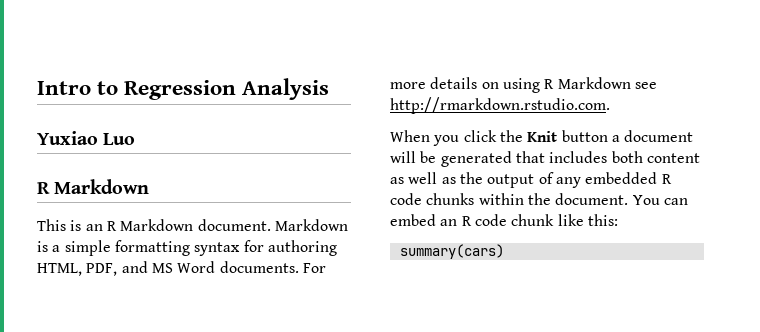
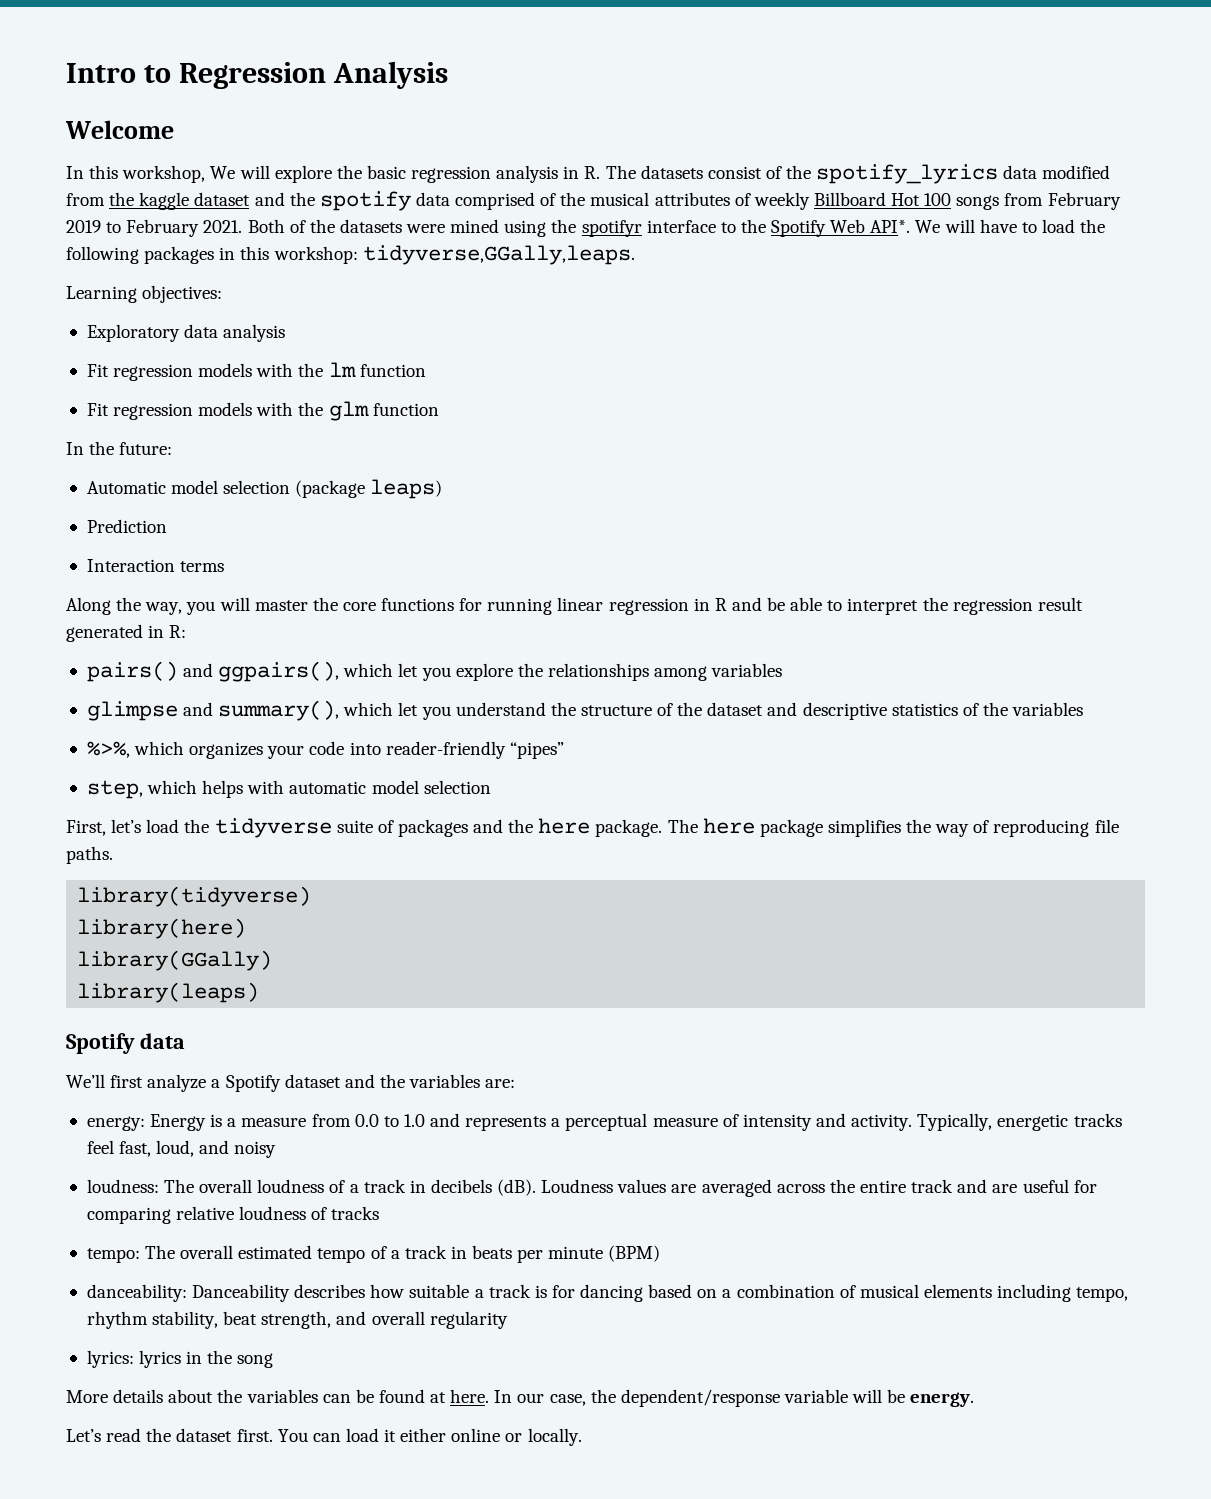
- Yuxiao Luo
- R Markdown
- This is an R Markdown document. Markdown is a simple formatting syntax for authoring HTML, PDF, and MS Word documents. For more details on using R Markdown see http://rmarkdown.rstudio.com.
- When you click the Knit button a document will be generated that includes both content as well as the output of any embedded R code chunks within the document. You can embed an R code chunk like this:
- summary(cars)
+ Welcome
+ In this workshop, We will explore the basic regression analysis in R. The datasets consist of the spotify_lyrics data modified from the kaggle dataset and the spotify data comprised of the musical attributes of weekly Billboard Hot 100 songs from February 2019 to February 2021. Both of the datasets were mined using the spotifyr interface to the Spotify Web API*. We will have to load the following packages in this workshop: tidyverse,GGally,leaps.
+ Learning objectives:
+ Exploratory data analysis
+ Fit regression models with the lm function
+ Fit regression models with the glm function
+ In the future:
+ Automatic model selection (package leaps)
+ Prediction
+ Interaction terms
+ Along the way, you will master the core functions for running linear regression in R and be able to interpret the regression result generated in R:
+ pairs() and ggpairs(), which let you explore the relationships among variables
+ glimpse and summary(), which let you understand the structure of the dataset and descriptive statistics of the variables
+ %>%, which organizes your code into reader-friendly “pipes”
+ step, which helps with automatic model selection
+ First, let’s load the tidyverse suite of packages and the here package. The here package simplifies the way of reproducing file paths.
+ library(tidyverse)
+ library(here)
+ library(GGally)
+ library(leaps)
+ Spotify data
+ We’ll first analyze a Spotify dataset and the variables are:
+ energy: Energy is a measure from 0.0 to 1.0 and represents a perceptual measure of intensity and activity. Typically, energetic tracks feel fast, loud, and noisy
+ loudness: The overall loudness of a track in decibels (dB). Loudness values are averaged across the entire track and are useful for comparing relative loudness of tracks
+ tempo: The overall estimated tempo of a track in beats per minute (BPM)
+ danceability: Danceability describes how suitable a track is for dancing based on a combination of musical elements including tempo, rhythm stability, beat strength, and overall regularity
+ lyrics: lyrics in the song
+ More details about the variables can be found at here. In our case, the dependent/response variable will be energy.
+ Let’s read the dataset first. You can load it either online or locally.

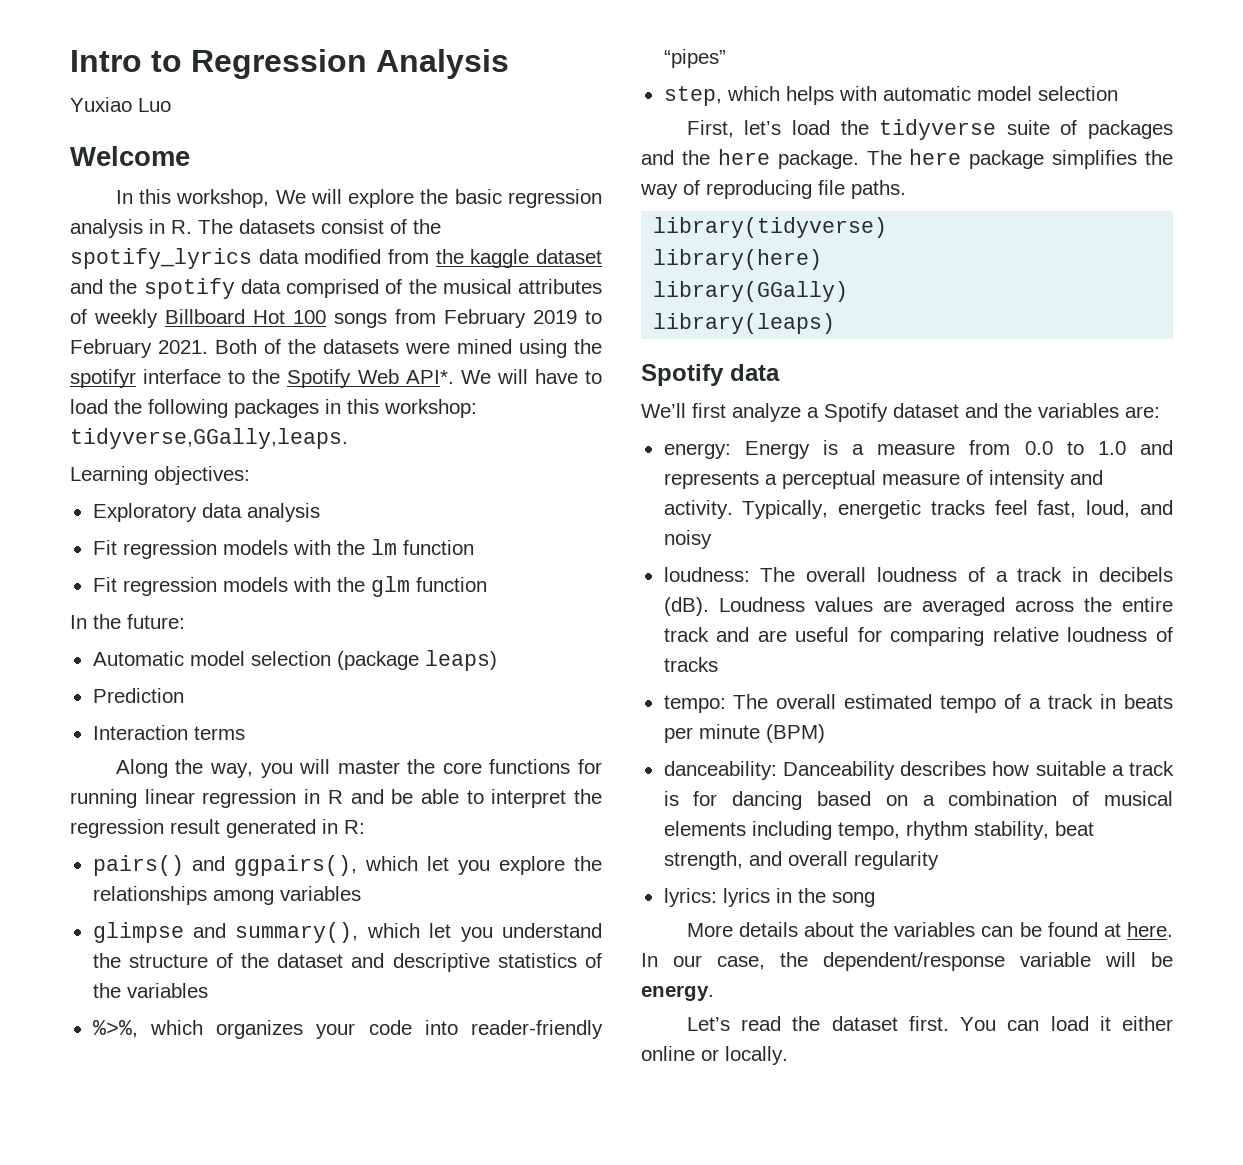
+ Yuxiao Luo

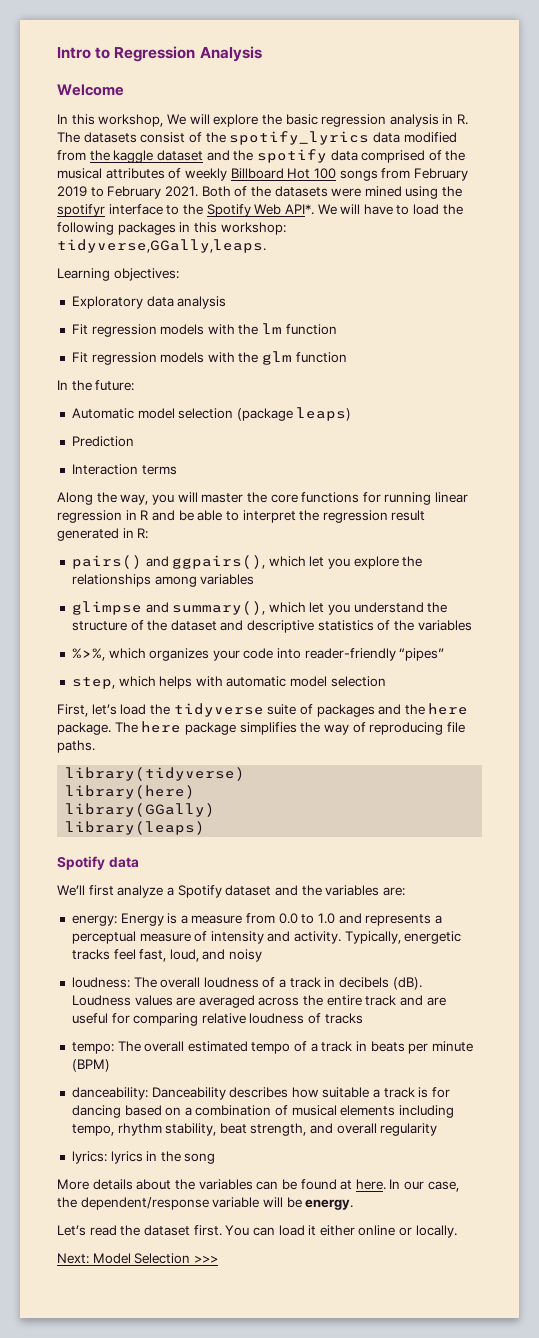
- Yuxiao Luo
+ Next: Model Selection >>>

